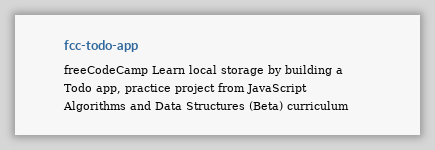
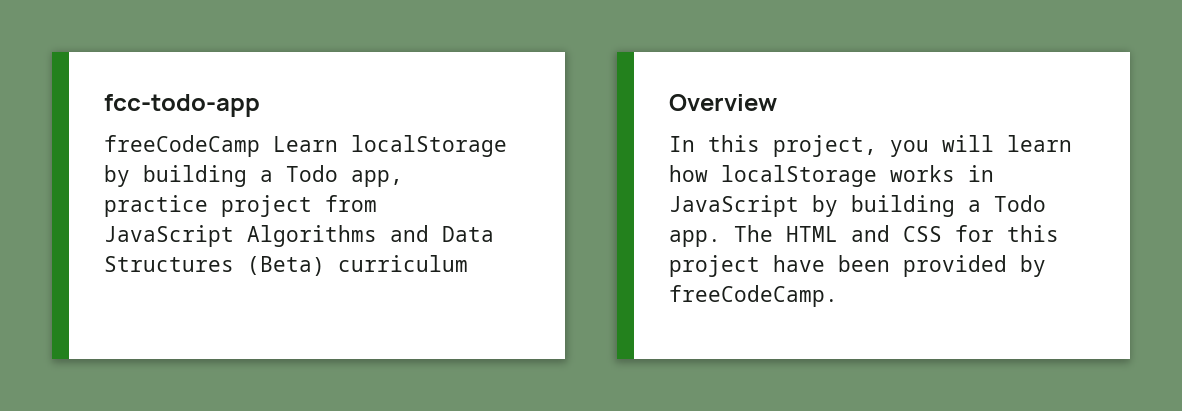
- freeCodeCamp Learn local storage by building a Todo app, practice project from JavaScript Algorithms and Data Structures (Beta) curriculum
+ freeCodeCamp Learn localStorage by building a Todo app, practice project from JavaScript Algorithms and Data Structures (Beta) curriculum
+ Overview
+ In this project, you will learn how localStorage works in JavaScript by building a Todo app. The HTML and CSS for this project have been provided by freeCodeCamp.

